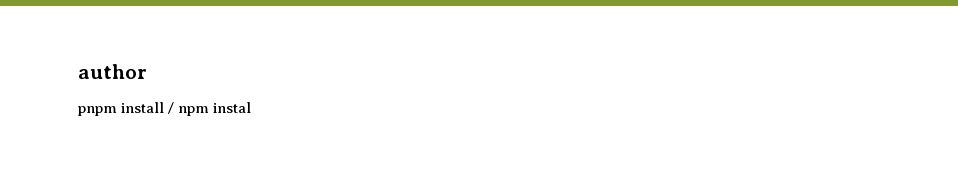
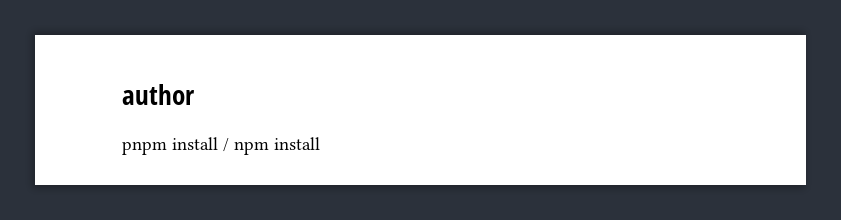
- pnpm install / npm instal
+ pnpm install / npm install

